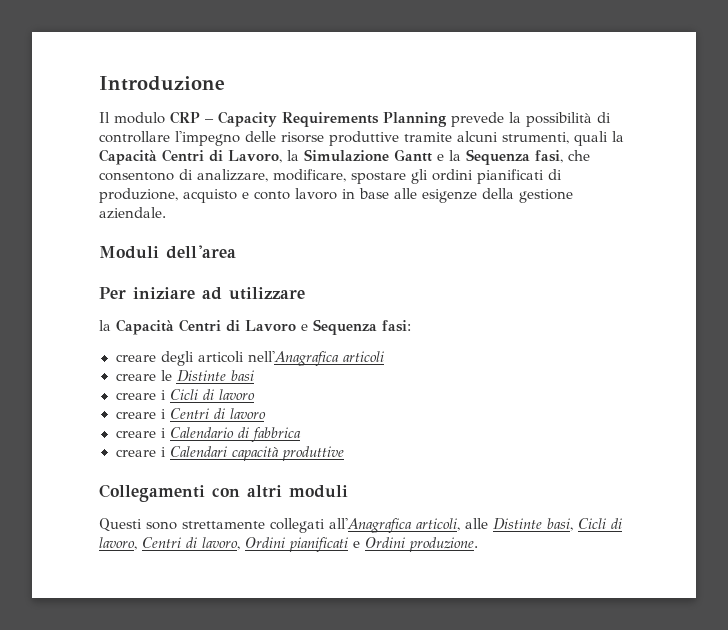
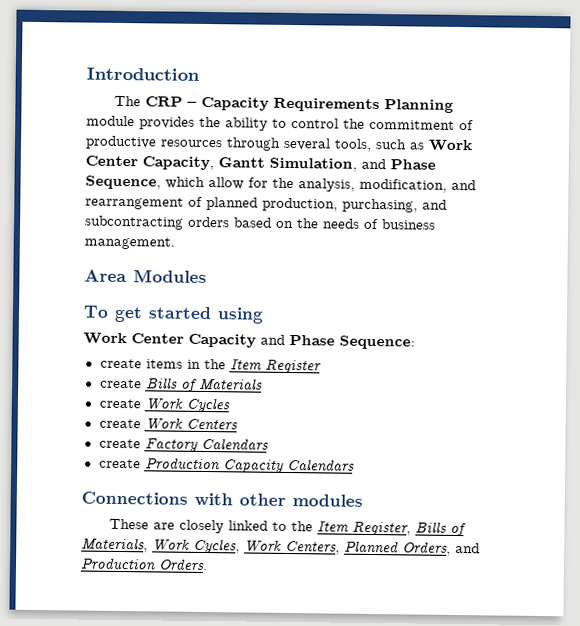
- Introduzione
- Il modulo CRP – Capacity Requirements Planning prevede la possibilità di controllare l'impegno delle risorse produttive tramite alcuni strumenti, quali la Capacità Centri di Lavoro, la Simulazione Gantt e la Sequenza fasi, che consentono di analizzare, modificare, spostare gli ordini pianificati di produzione, acquisto e conto lavoro in base alle esigenze della gestione aziendale.
- Moduli dell'area
- Per iniziare ad utilizzare
- la Capacità Centri di Lavoro e Sequenza fasi:
- creare degli articoli nell'Anagrafica articoli
- creare le Distinte basi
- creare i Cicli di lavoro
- creare i Centri di lavoro
- creare i Calendario di fabbrica
- creare i Calendari capacità produttive
- Collegamenti con altri moduli
- Questi sono strettamente collegati all'Anagrafica articoli, alle Distinte basi, Cicli di lavoro, Centri di lavoro, Ordini pianificati e Ordini produzione.
+ Introduction
+ The CRP – Capacity Requirements Planning module provides the ability to control the commitment of productive resources through several tools, such as Work Center Capacity, Gantt Simulation, and Phase Sequence, which allow for the analysis, modification, and rearrangement of planned production, purchasing, and subcontracting orders based on the needs of business management.
+ Area Modules
+ To get started using
+ Work Center Capacity and Phase Sequence:
+ create items in the Item Register
+ create Bills of Materials
+ create Work Cycles
+ create Work Centers
+ create Factory Calendars
+ create Production Capacity Calendars
+ Connections with other modules
+ These are closely linked to the Item Register, Bills of Materials, Work Cycles, Work Centers, Planned Orders, and Production Orders.

